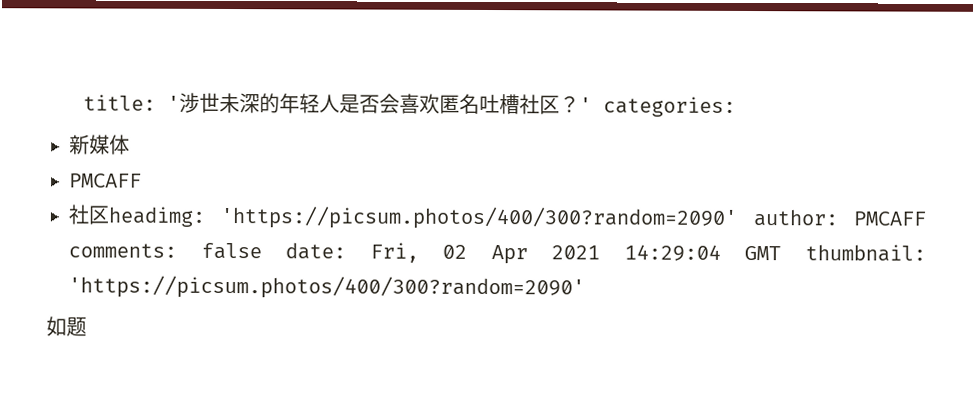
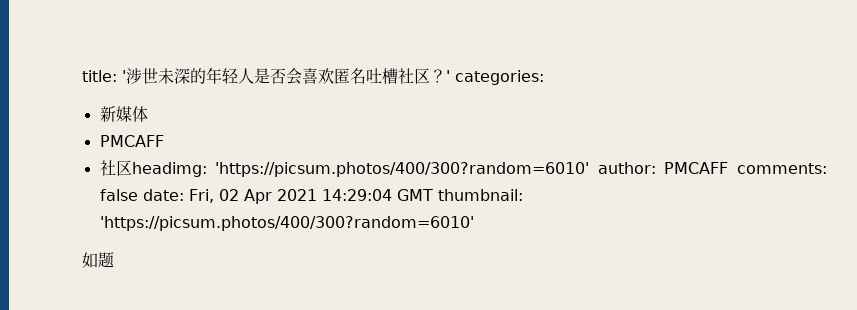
- 社区headimg: 'https://picsum.photos/400/300?random=2090' author: PMCAFF comments: false date: Fri, 02 Apr 2021 14:29:04 GMT thumbnail: 'https://picsum.photos/400/300?random=2090'
+ 社区headimg: 'https://picsum.photos/400/300?random=6010' author: PMCAFF comments: false date: Fri, 02 Apr 2021 14:29:04 GMT thumbnail: 'https://picsum.photos/400/300?random=6010'

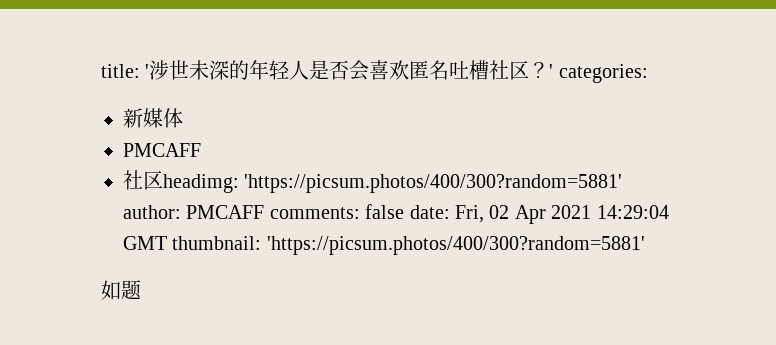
- 社区headimg: 'https://picsum.photos/400/300?random=6010' author: PMCAFF comments: false date: Fri, 02 Apr 2021 14:29:04 GMT thumbnail: 'https://picsum.photos/400/300?random=6010'
+ 社区headimg: 'https://picsum.photos/400/300?random=5881' author: PMCAFF comments: false date: Fri, 02 Apr 2021 14:29:04 GMT thumbnail: 'https://picsum.photos/400/300?random=5881'

